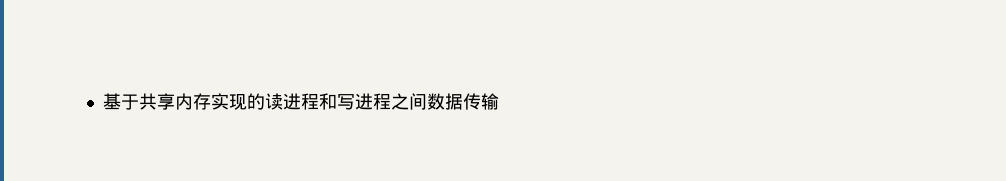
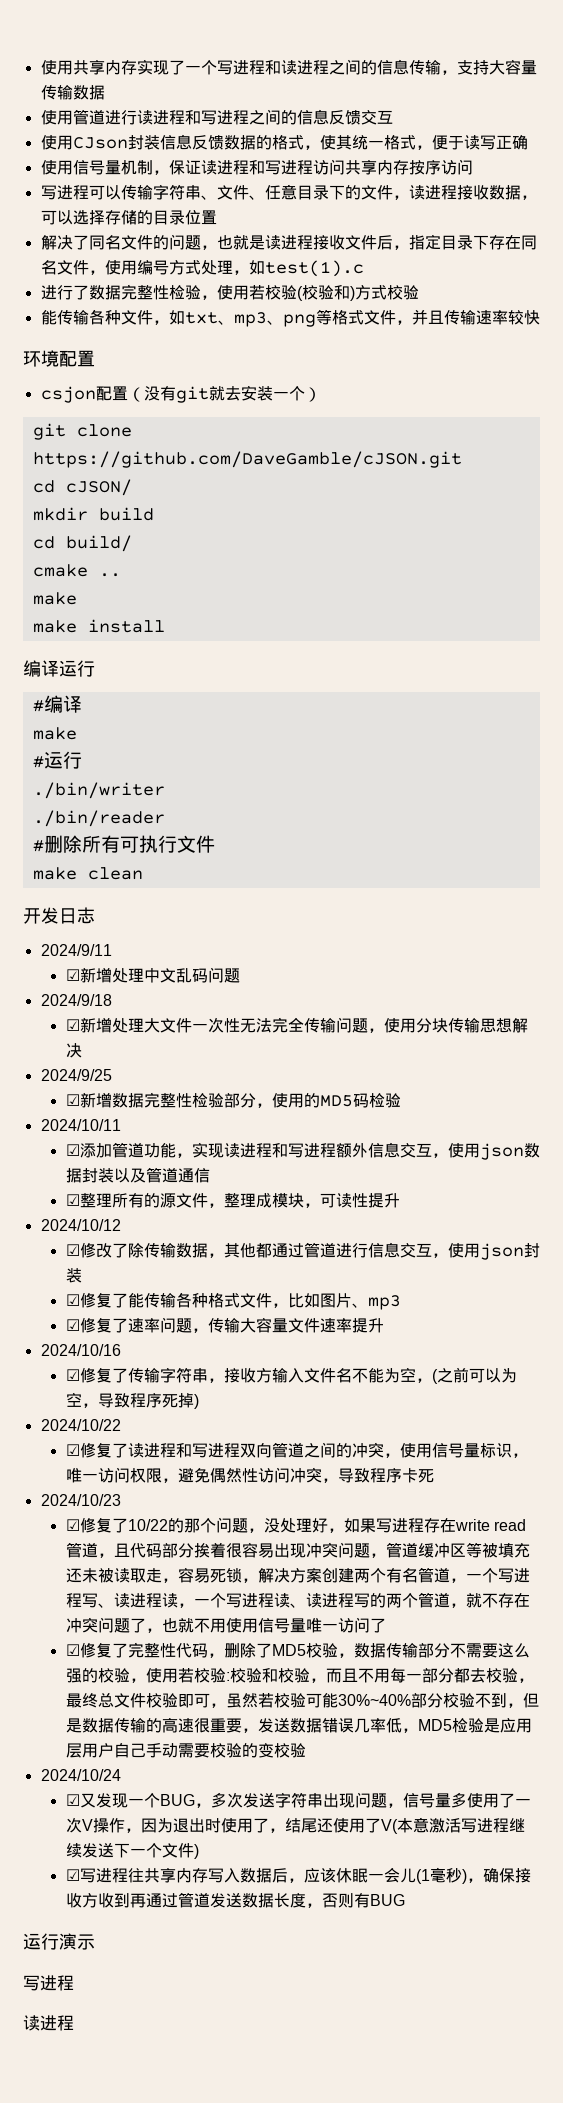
- 基于共享内存实现的读进程和写进程之间数据传输
+ 使用共享内存实现了一个写进程和读进程之间的信息传输，支持大容量传输数据
+ 使用管道进行读进程和写进程之间的信息反馈交互
+ 使用CJson封装信息反馈数据的格式，使其统一格式，便于读写正确
+ 使用信号量机制，保证读进程和写进程访问共享内存按序访问
+ 写进程可以传输字符串、文件、任意目录下的文件，读进程接收数据，可以选择存储的目录位置
+ 解决了同名文件的问题，也就是读进程接收文件后，指定目录下存在同名文件，使用编号方式处理，如test(1).c
+ 进行了数据完整性检验，使用若校验(校验和)方式校验
+ 能传输各种文件，如txt、mp3、png等格式文件，并且传输速率较快
+ 环境配置
+ csjon配置（没有git就去安装一个）
+ git clone https://github.com/DaveGamble/cJSON.git
+ cd cJSON/
+ mkdir build
+ cd build/
+ cmake ..
+ make
+ make install
+ 编译运行
+ #编译
+ make
+ #运行
+ ./bin/writer
+ ./bin/reader
+ #删除所有可执行文件
+ make clean
+ 开发日志
+ 2024/9/11
+ ☑新增处理中文乱码问题
+ 2024/9/18
+ ☑新增处理大文件一次性无法完全传输问题，使用分块传输思想解决
+ 2024/9/25
+ ☑新增数据完整性检验部分，使用的MD5码检验
+ 2024/10/11
+ ☑添加管道功能，实现读进程和写进程额外信息交互，使用json数据封装以及管道通信
+ ☑整理所有的源文件，整理成模块，可读性提升
+ 2024/10/12
+ ☑修改了除传输数据，其他都通过管道进行信息交互，使用json封装
+ ☑修复了能传输各种格式文件，比如图片、mp3
+ ☑修复了速率问题，传输大容量文件速率提升
+ 2024/10/16
+ ☑修复了传输字符串，接收方输入文件名不能为空，(之前可以为空，导致程序死掉)
+ 2024/10/22
+ ☑修复了读进程和写进程双向管道之间的冲突，使用信号量标识，唯一访问权限，避免偶然性访问冲突，导致程序卡死
+ 2024/10/23
+ ☑修复了10/22的那个问题，没处理好，如果写进程存在write read管道，且代码部分挨着很容易出现冲突问题，管道缓冲区等被填充还未被读取走，容易死锁，解决方案创建两个有名管道，一个写进程写、读进程读，一个写进程读、读进程写的两个管道，就不存在冲突问题了，也就不用使用信号量唯一访问了
+ ☑修复了完整性代码，删除了MD5校验，数据传输部分不需要这么强的校验，使用若校验:校验和校验，而且不用每一部分都去校验，最终总文件校验即可，虽然若校验可能30%~40%部分校验不到，但是数据传输的高速很重要，发送数据错误几率低，MD5检验是应用层用户自己手动需要校验的变校验
+ 2024/10/24
+ ☑又发现一个BUG，多次发送字符串出现问题，信号量多使用了一次V操作，因为退出时使用了，结尾还使用了V(本意激活写进程继续发送下一个文件)
+ ☑写进程往共享内存写入数据后，应该休眠一会儿(1毫秒)，确保接收方收到再通过管道发送数据长度，否则有BUG
+ 运行演示
+ 写进程
+ 读进程

